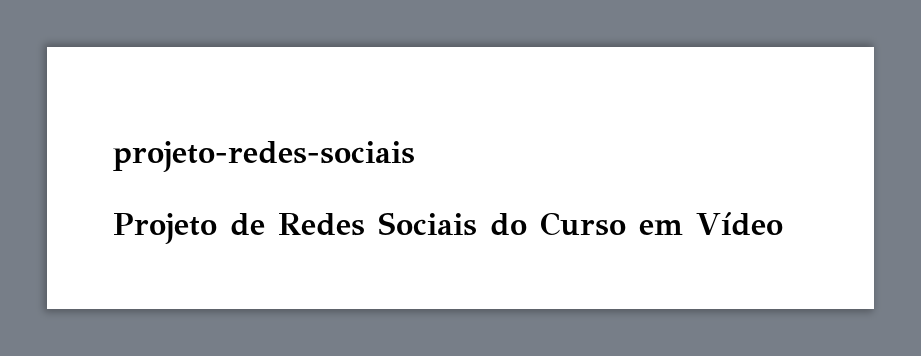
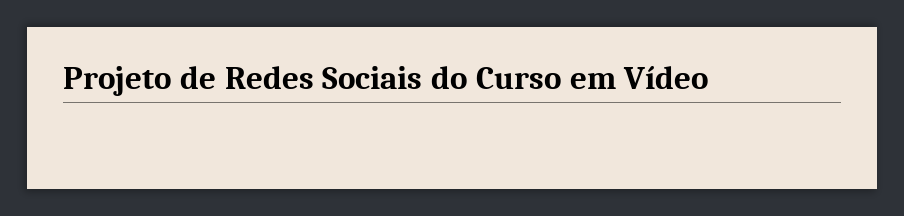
- projeto-redes-sociais

